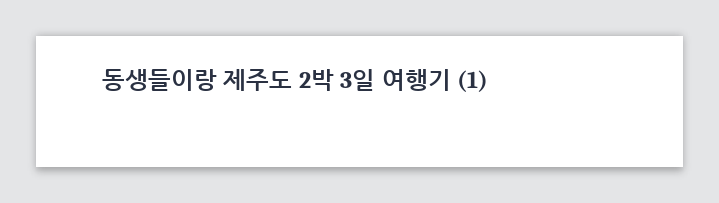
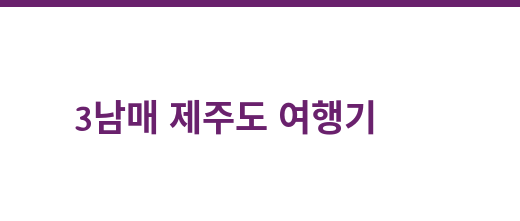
- 동생들이랑 제주도 2박 3일 여행기 (1)
+ 3남매 제주도 여행기

